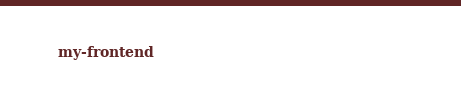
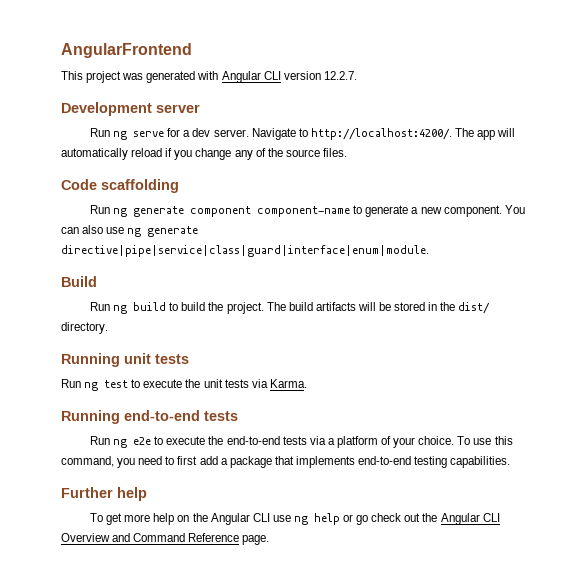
- my-frontend
+ AngularFrontend
+ This project was generated with Angular CLI version 12.2.7.
+ Development server
+ Run ng serve for a dev server. Navigate to http://localhost:4200/. The app will automatically reload if you change any of the source files.
+ Code scaffolding
+ Run ng generate component component-name to generate a new component. You can also use ng generate directive|pipe|service|class|guard|interface|enum|module.
+ Build
+ Run ng build to build the project. The build artifacts will be stored in the dist/ directory.
+ Running unit tests
+ Run ng test to execute the unit tests via Karma.
+ Running end-to-end tests
+ Run ng e2e to execute the end-to-end tests via a platform of your choice. To use this command, you need to first add a package that implements end-to-end testing capabilities.
+ Further help
+ To get more help on the Angular CLI use ng help or go check out the Angular CLI Overview and Command Reference page.

